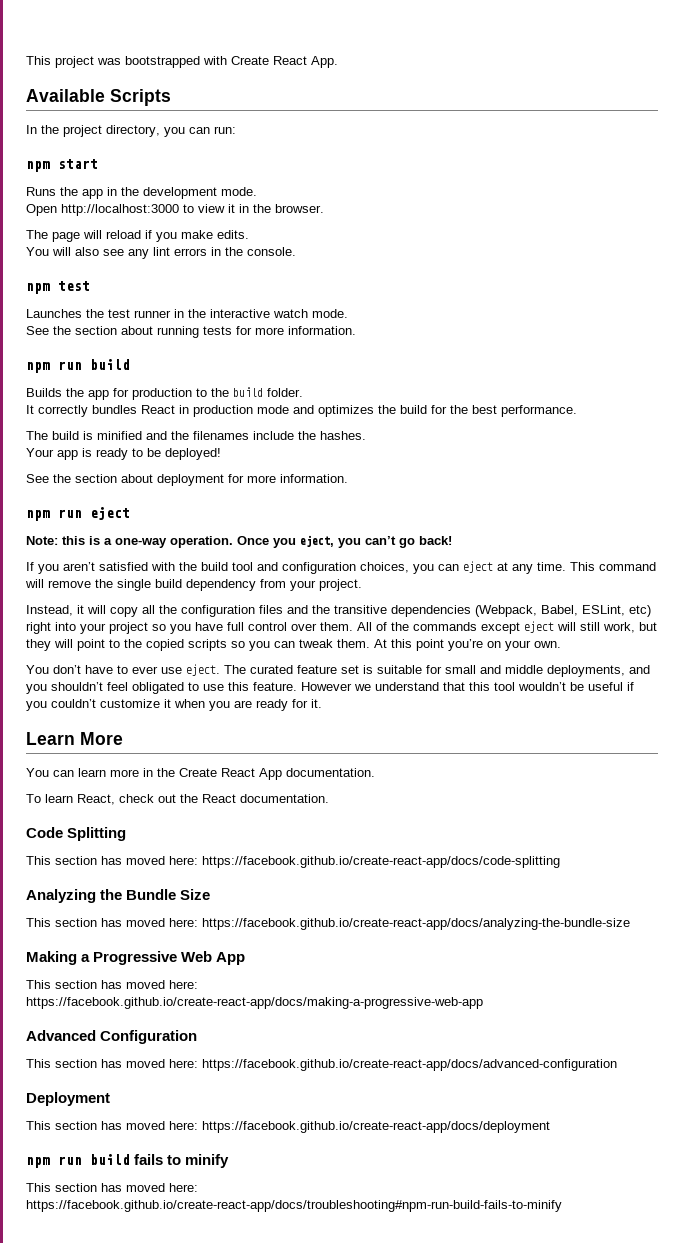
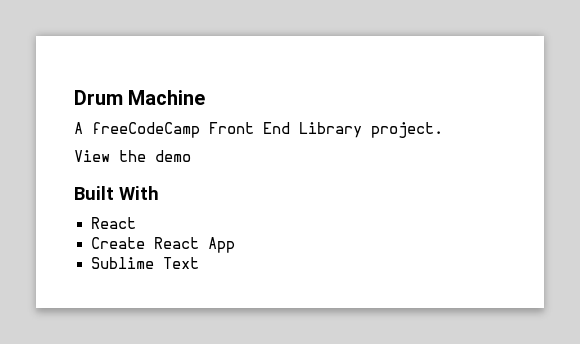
- This project was bootstrapped with Create React App.
- Available Scripts
- In the project directory, you can run:
- npm start
- Runs the app in the development mode.
- Open http://localhost:3000 to view it in the browser.
- The page will reload if you make edits.
- You will also see any lint errors in the console.
- npm test
- Launches the test runner in the interactive watch mode.
- See the section about running tests for more information.
- npm run build
- Builds the app for production to the build folder.
- It correctly bundles React in production mode and optimizes the build for the best performance.
- The build is minified and the filenames include the hashes.
- Your app is ready to be deployed!
- See the section about deployment for more information.
- npm run eject
- Note: this is a one-way operation. Once you eject, you can’t go back!
- If you aren’t satisfied with the build tool and configuration choices, you can eject at any time. This command will remove the single build dependency from your project.
- Instead, it will copy all the configuration files and the transitive dependencies (Webpack, Babel, ESLint, etc) right into your project so you have full control over them. All of the commands except eject will still work, but they will point to the copied scripts so you can tweak them. At this point you’re on your own.
- You don’t have to ever use eject. The curated feature set is suitable for small and middle deployments, and you shouldn’t feel obligated to use this feature. However we understand that this tool wouldn’t be useful if you couldn’t customize it when you are ready for it.
- Learn More
- You can learn more in the Create React App documentation.
- To learn React, check out the React documentation.
- Code Splitting
- This section has moved here: https://facebook.github.io/create-react-app/docs/code-splitting
- Analyzing the Bundle Size
- This section has moved here: https://facebook.github.io/create-react-app/docs/analyzing-the-bundle-size
- Making a Progressive Web App
- This section has moved here: https://facebook.github.io/create-react-app/docs/making-a-progressive-web-app
- Advanced Configuration
- This section has moved here: https://facebook.github.io/create-react-app/docs/advanced-configuration
- Deployment
- This section has moved here: https://facebook.github.io/create-react-app/docs/deployment
- npm run build fails to minify
- This section has moved here: https://facebook.github.io/create-react-app/docs/troubleshooting#npm-run-build-fails-to-minify
+ Drum Machine
+ A freeCodeCamp Front End Library project.
+ View the demo
+ Built With
+ React
+ Create React App
+ Sublime Text

